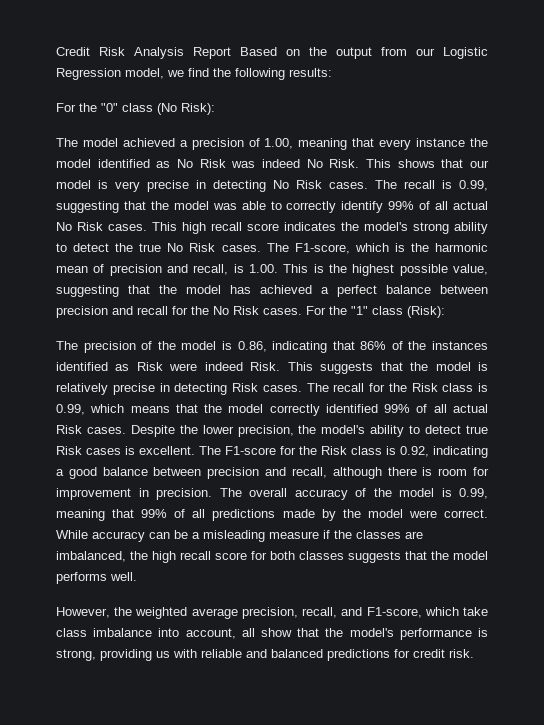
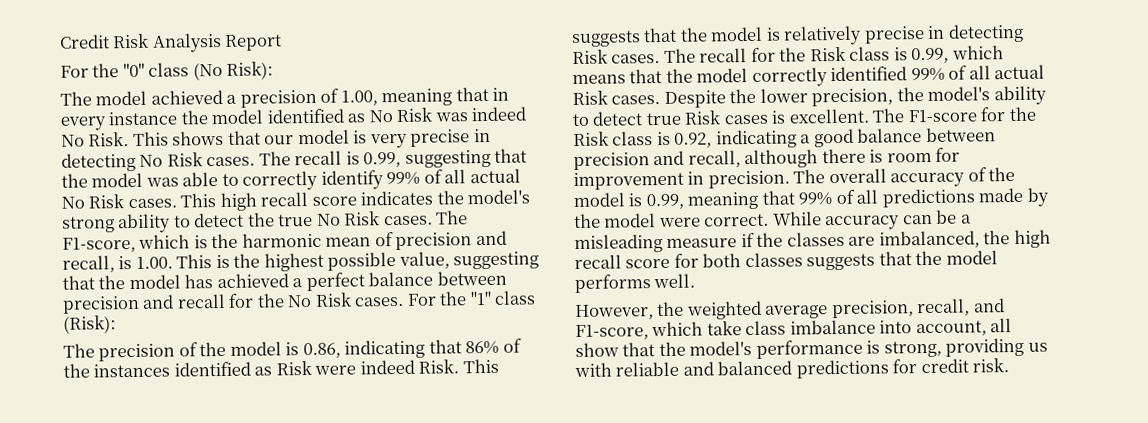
- Credit Risk Analysis Report Based on the output from our Logistic Regression model, we find the following results:
+ Credit Risk Analysis Report
- The model achieved a precision of 1.00, meaning that every instance the model identified as No Risk was indeed No Risk.
+ The model achieved a precision of 1.00, meaning that in every instance the model identified as No Risk was indeed No Risk.

